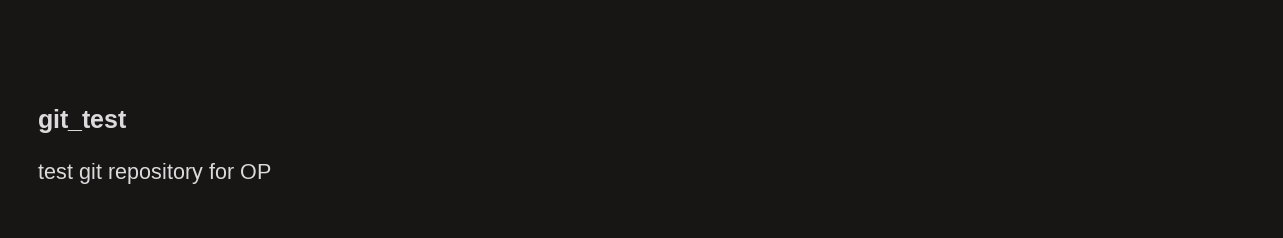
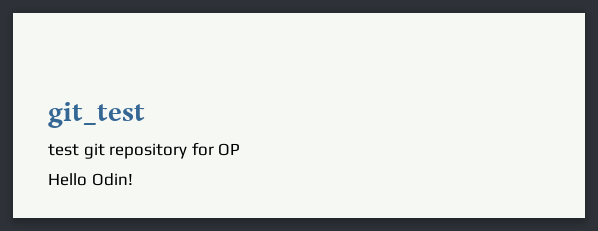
+ Hello Odin!

